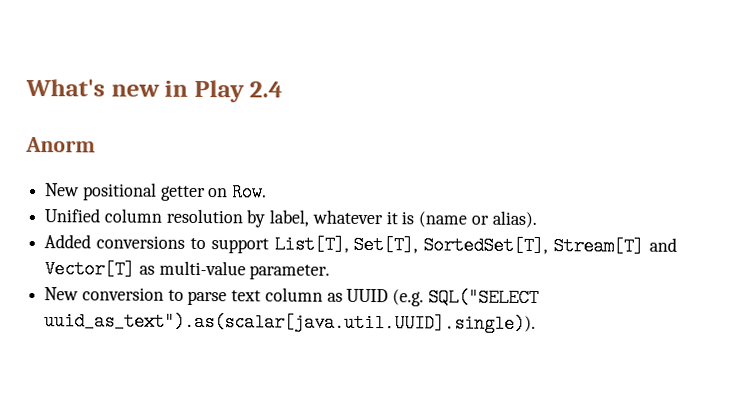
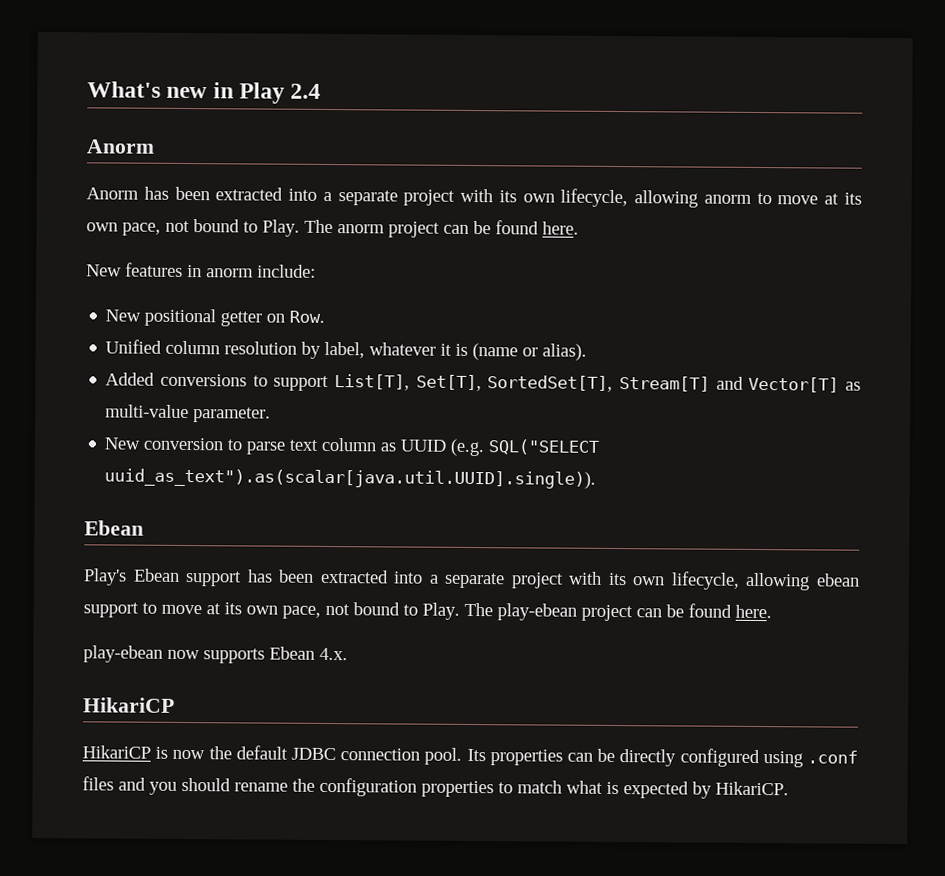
+ Anorm has been extracted into a separate project with its own lifecycle, allowing anorm to move at its own pace, not bound to Play. The anorm project can be found here.
+ New features in anorm include:
  New conversion to parse text column as UUID (e.g. SQL("SELECT uuid_as_text").as(scalar[java.util.UUID].single)).
+ Ebean
+ Play's Ebean support has been extracted into a separate project with its own lifecycle, allowing ebean support to move at its own pace, not bound to Play. The play-ebean project can be found here.
+ play-ebean now supports Ebean 4.x.
+ HikariCP
+ HikariCP is now the default JDBC connection pool. Its properties can be directly configured using .conf files and you should rename the configuration properties to match what is expected by HikariCP.

